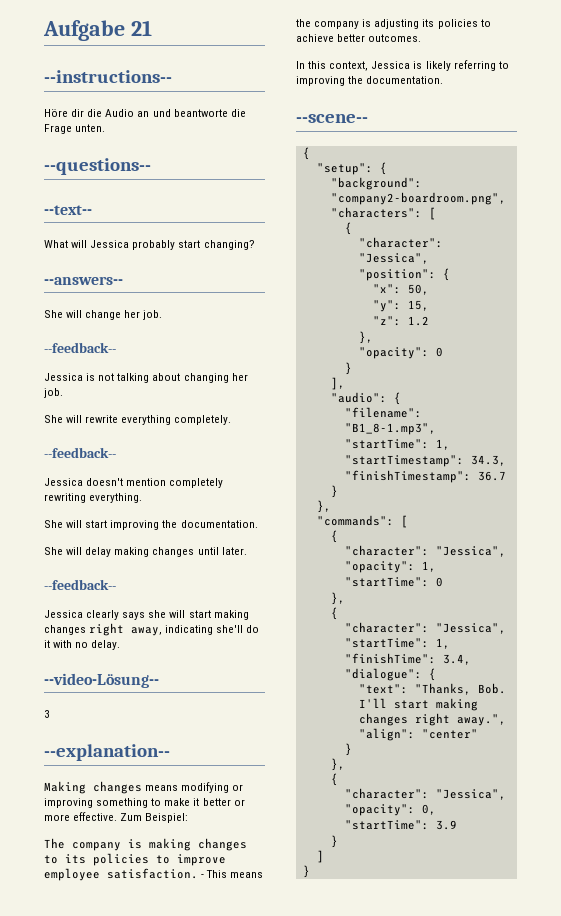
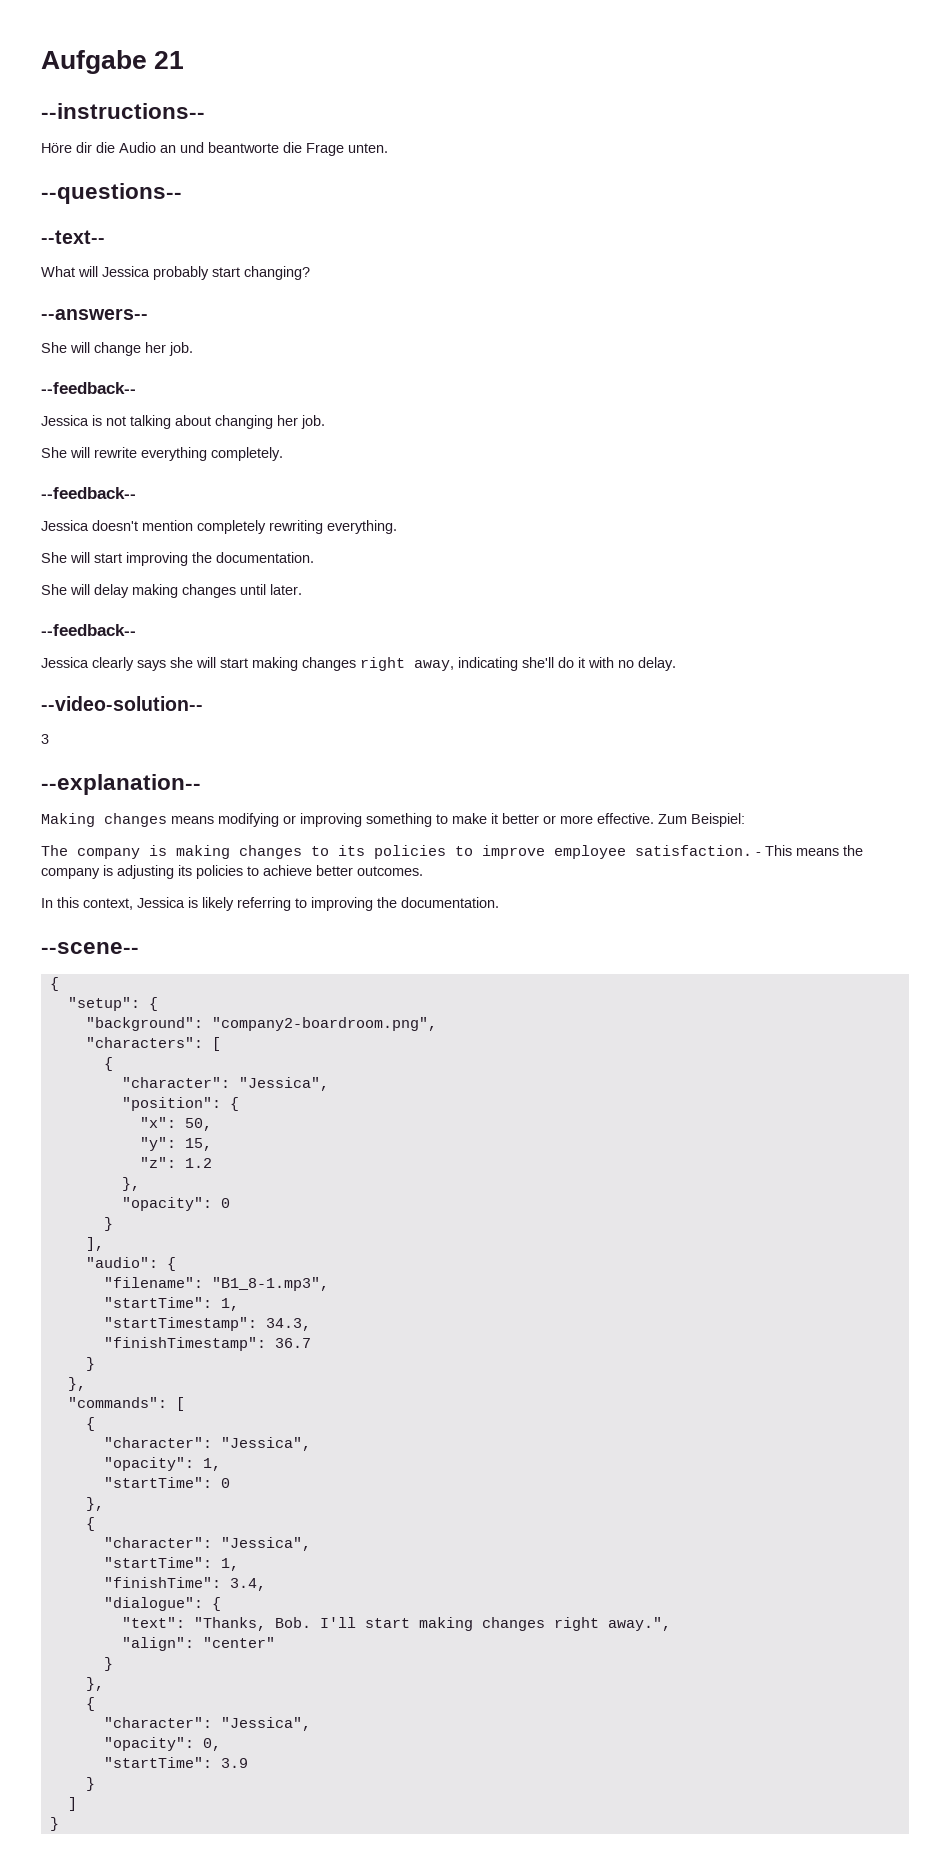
- --video-Lösung--
+ --video-solution--

